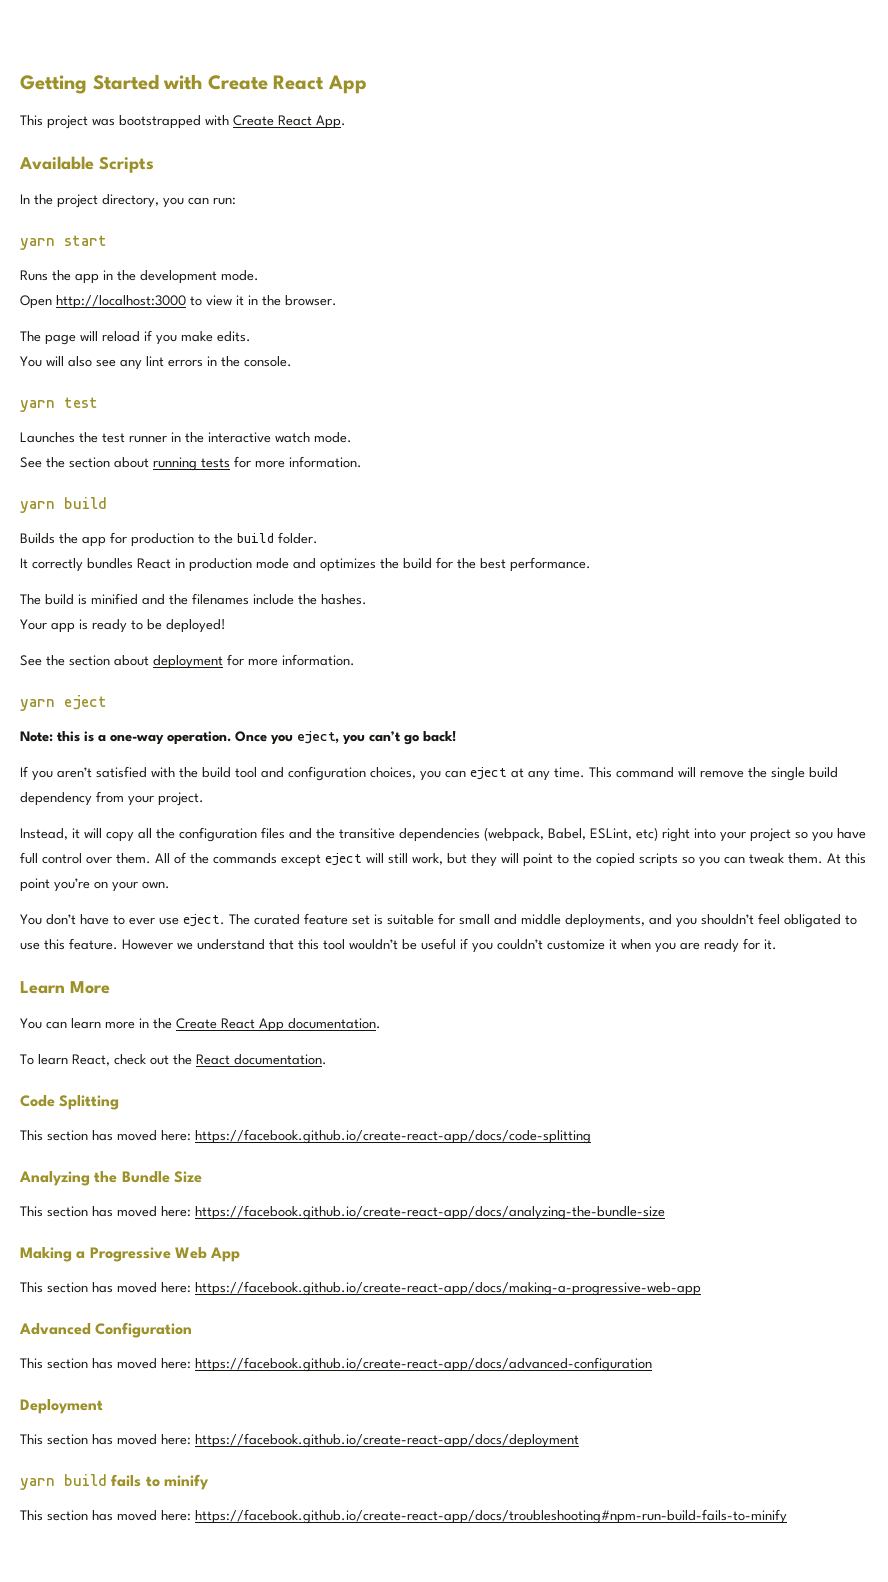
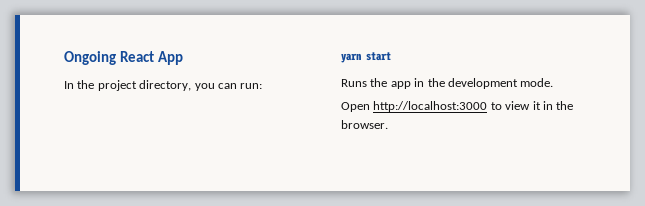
- Getting Started with Create React App
- This project was bootstrapped with Create React App.
- Available Scripts
+ Ongoing React App
- The page will reload if you make edits.
- You will also see any lint errors in the console.
- yarn test
- Launches the test runner in the interactive watch mode.
- See the section about running tests for more information.
- yarn build
- Builds the app for production to the build folder.
- It correctly bundles React in production mode and optimizes the build for the best performance.
- The build is minified and the filenames include the hashes.
- Your app is ready to be deployed!
- See the section about deployment for more information.
- yarn eject
- Note: this is a one-way operation. Once you eject, you can’t go back!
- If you aren’t satisfied with the build tool and configuration choices, you can eject at any time. This command will remove the single build dependency from your project.
- Instead, it will copy all the configuration files and the transitive dependencies (webpack, Babel, ESLint, etc) right into your project so you have full control over them. All of the commands except eject will still work, but they will point to the copied scripts so you can tweak them. At this point you’re on your own.
- You don’t have to ever use eject. The curated feature set is suitable for small and middle deployments, and you shouldn’t feel obligated to use this feature. However we understand that this tool wouldn’t be useful if you couldn’t customize it when you are ready for it.
- Learn More
- You can learn more in the Create React App documentation.
- To learn React, check out the React documentation.
- Code Splitting
- This section has moved here: https://facebook.github.io/create-react-app/docs/code-splitting
- Analyzing the Bundle Size
- This section has moved here: https://facebook.github.io/create-react-app/docs/analyzing-the-bundle-size
- Making a Progressive Web App
- This section has moved here: https://facebook.github.io/create-react-app/docs/making-a-progressive-web-app
- Advanced Configuration
- This section has moved here: https://facebook.github.io/create-react-app/docs/advanced-configuration
- Deployment
- This section has moved here: https://facebook.github.io/create-react-app/docs/deployment
- yarn build fails to minify
- This section has moved here: https://facebook.github.io/create-react-app/docs/troubleshooting#npm-run-build-fails-to-minify

